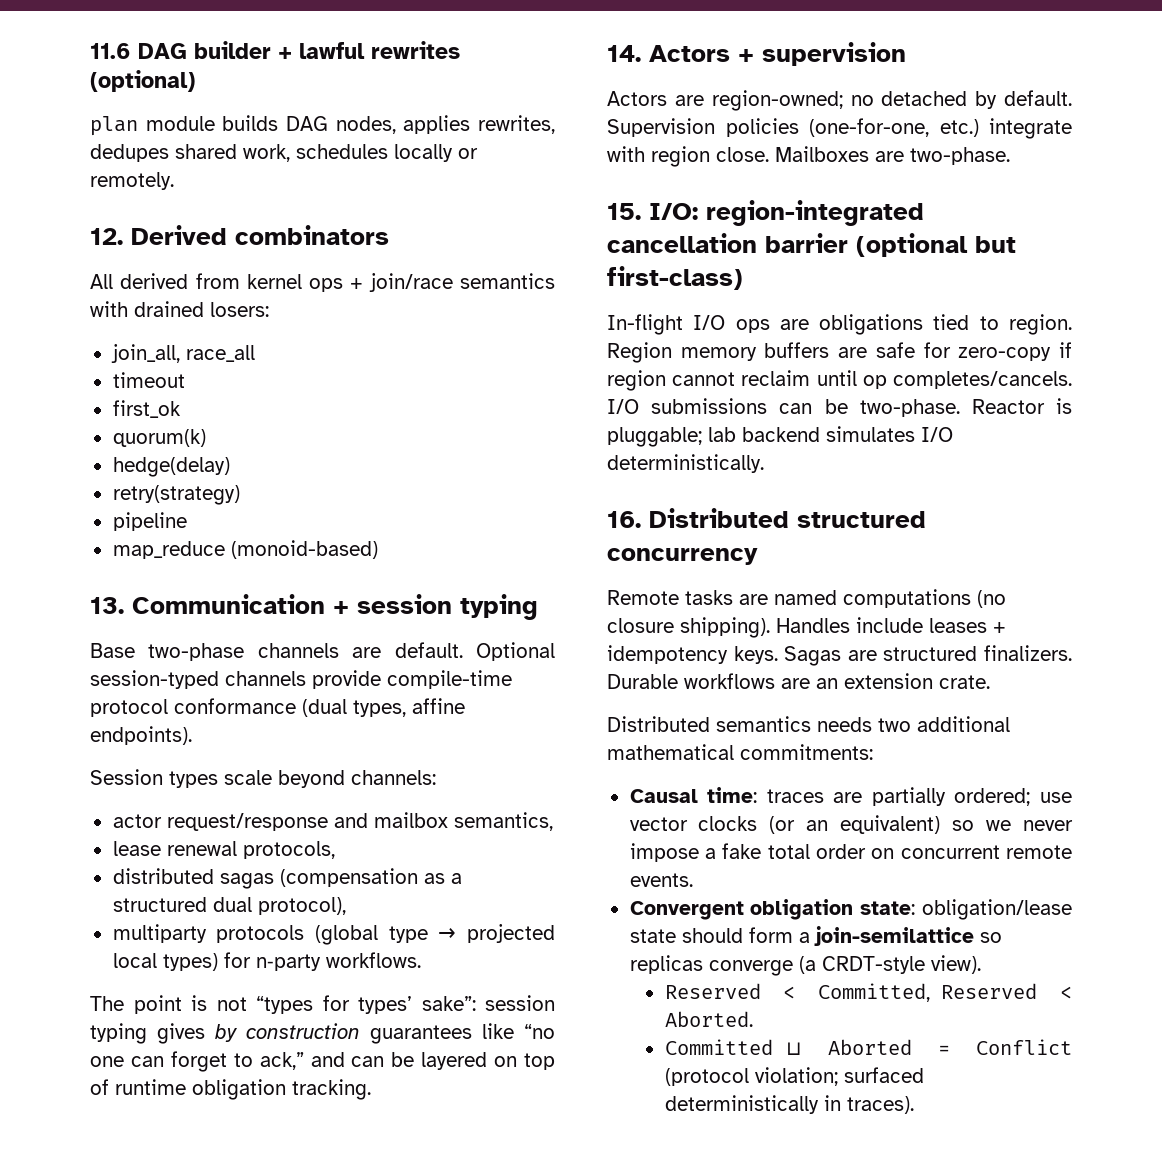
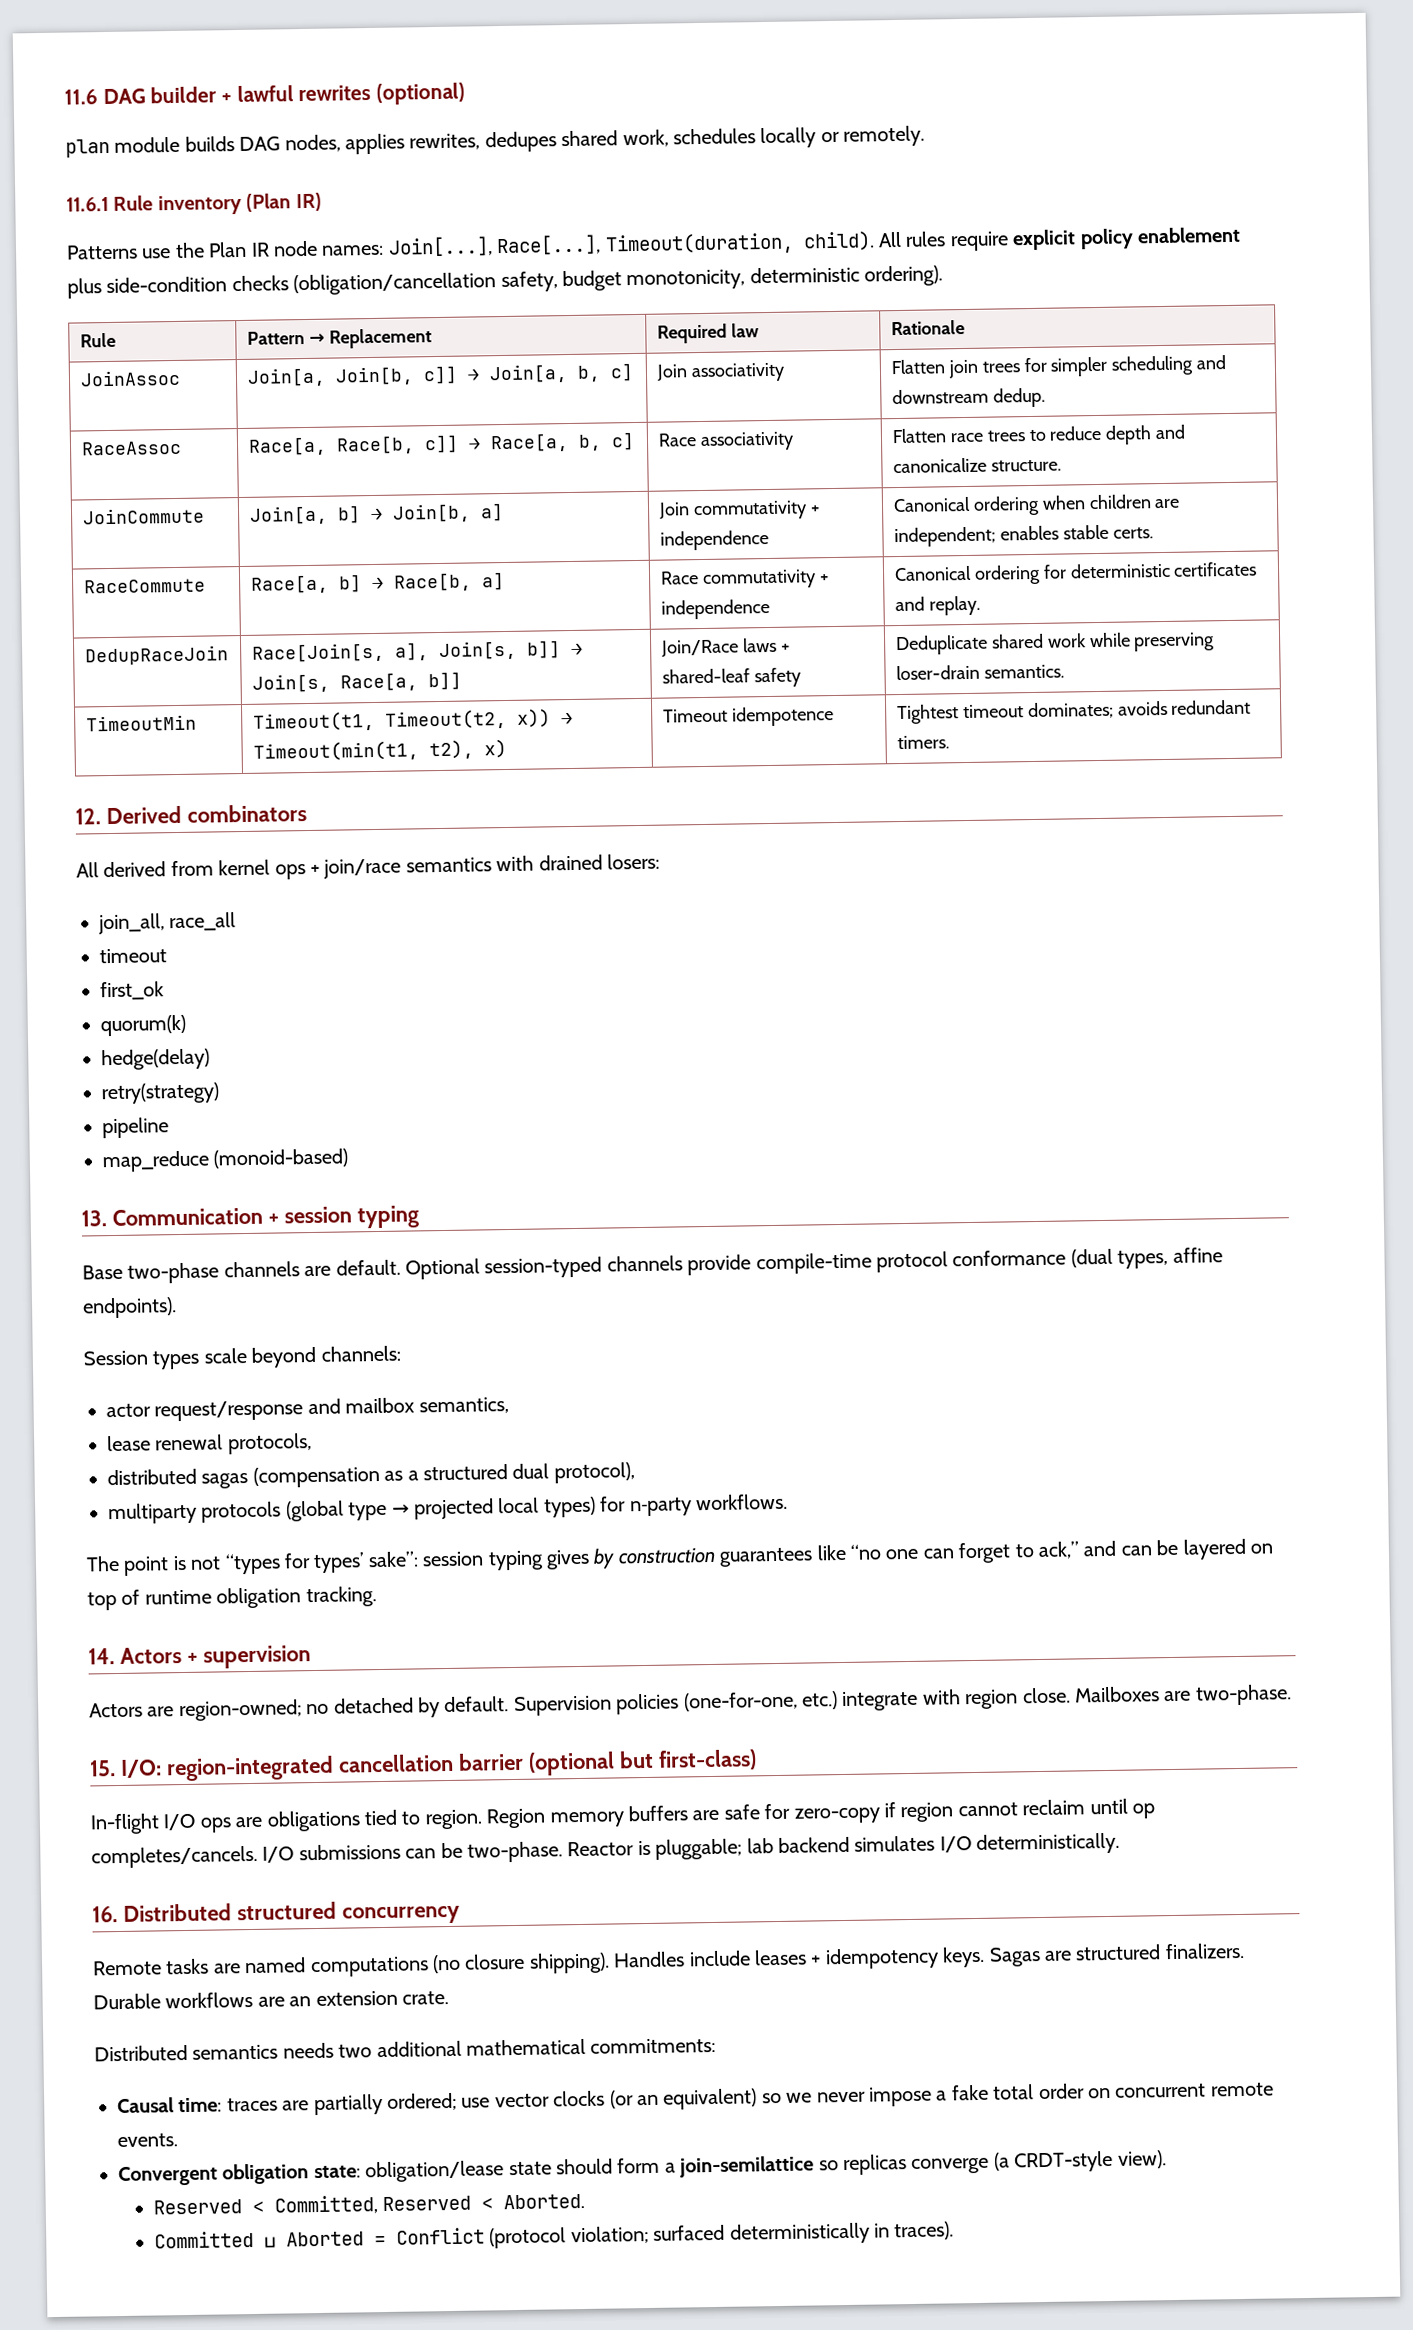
+ 11.6.1 Rule inventory (Plan IR)
+ Patterns use the Plan IR node names: Join[...], Race[...], Timeout(duration, child). All rules require explicit policy enablement plus side-condition checks (obligation/cancellation safety, budget monotonicity, deterministic ordering).
+ Rule | Pattern → Replacement | Required law | Rationale
+ JoinAssoc | Join[a, Join[b, c]] → Join[a, b, c] | Join associativity | Flatten join trees for simpler scheduling and downstream dedup.
+ RaceAssoc | Race[a, Race[b, c]] → Race[a, b, c] | Race associativity | Flatten race trees to reduce depth and canonicalize structure.
+ JoinCommute | Join[a, b] → Join[b, a] | Join commutativity + independence | Canonical ordering when children are independent; enables stable certs.
+ RaceCommute | Race[a, b] → Race[b, a] | Race commutativity + independence | Canonical ordering for deterministic certificates and replay.
+ DedupRaceJoin | Race[Join[s, a], Join[s, b]] → Join[s, Race[a, b]] | Join/Race laws + shared-leaf safety | Deduplicate shared work while preserving loser-drain semantics.
+ TimeoutMin | Timeout(t1, Timeout(t2, x)) → Timeout(min(t1, t2), x) | Timeout idempotence | Tightest timeout dominates; avoids redundant timers.

